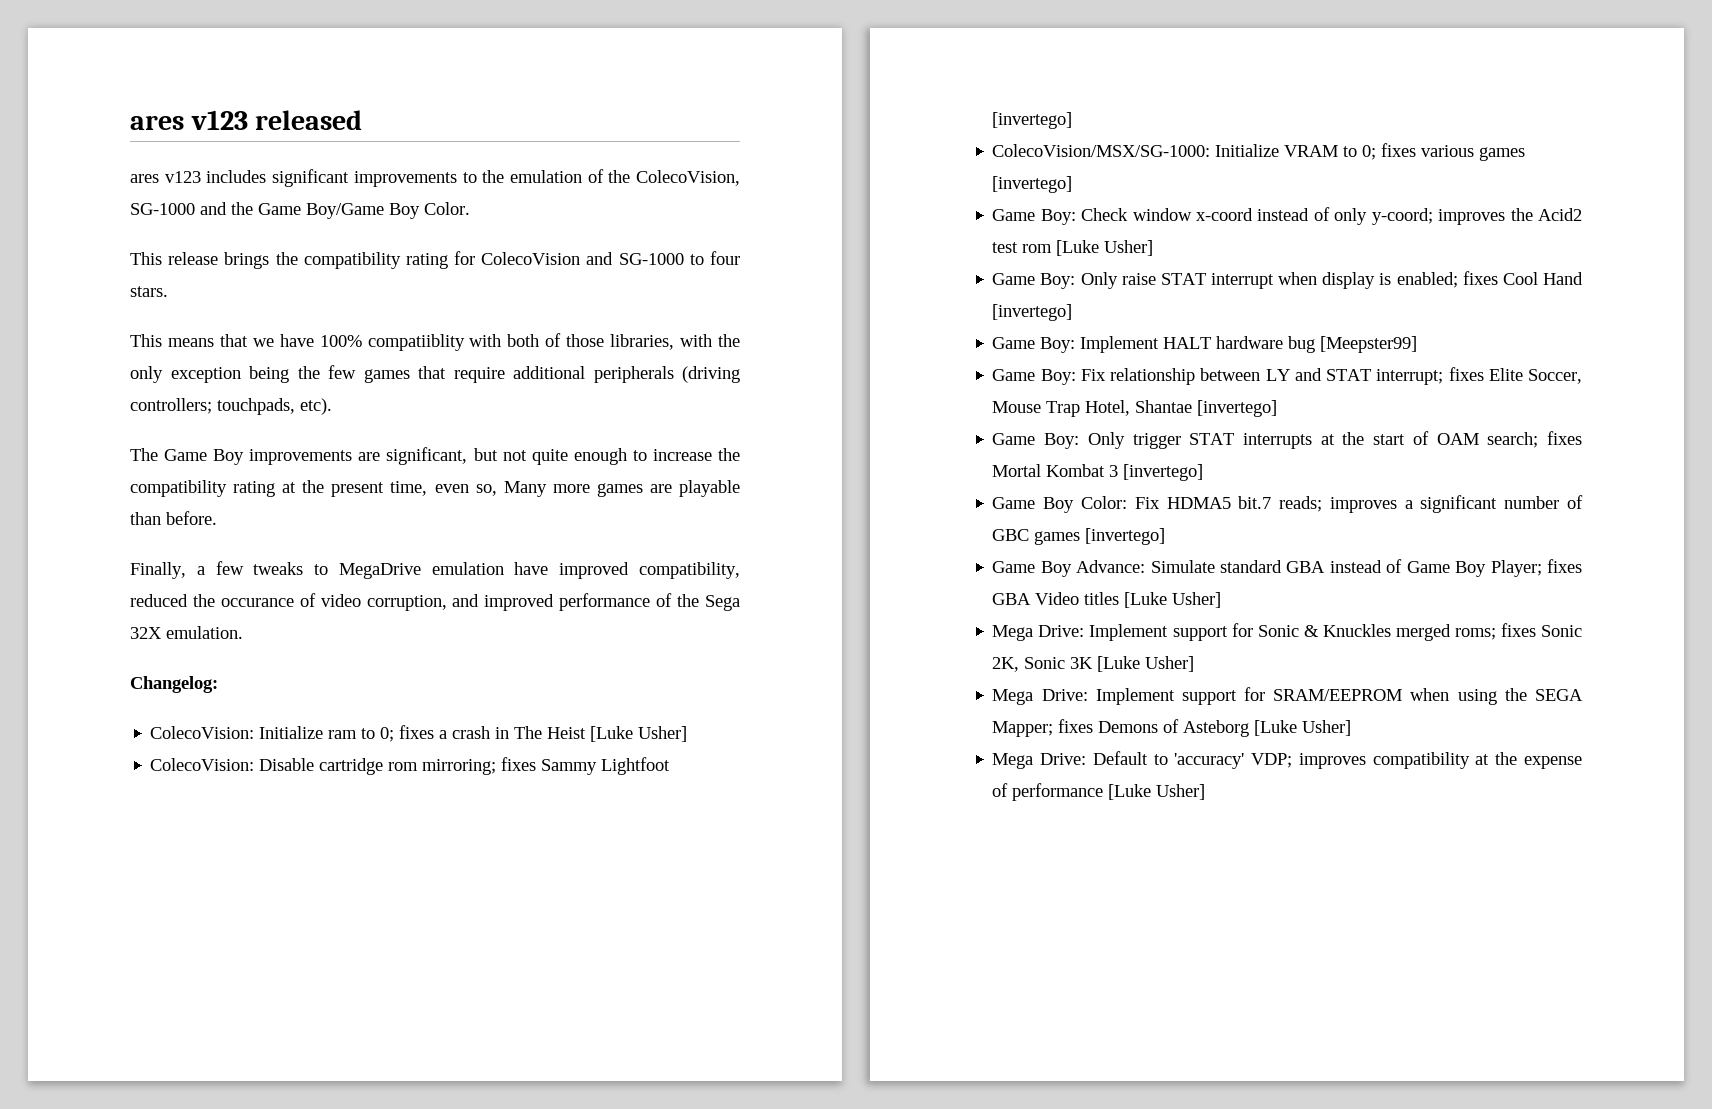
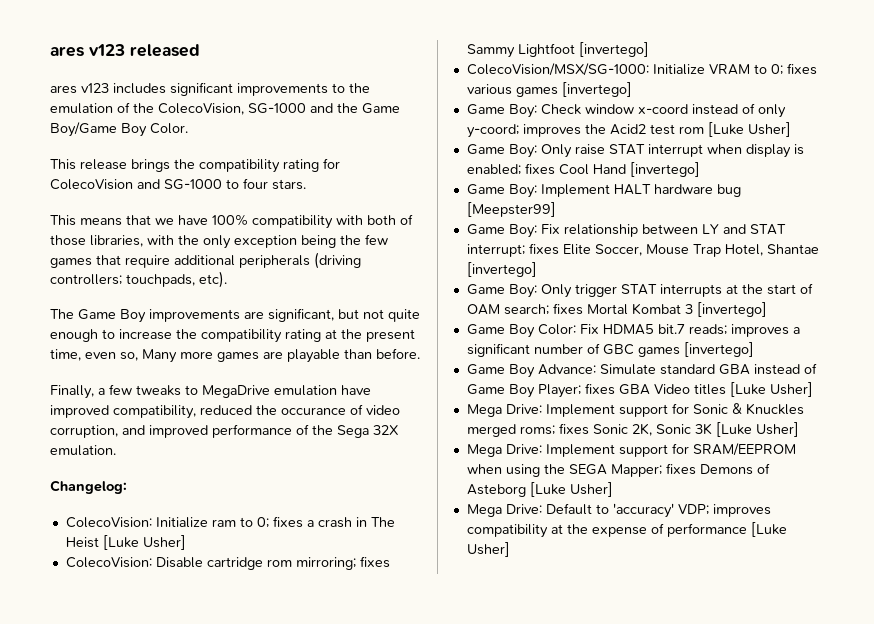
- This means that we have 100% compatiiblity with both of those libraries, with the only exception being the few games that require additional peripherals (driving controllers; touchpads, etc).
+ This means that we have 100% compatibility with both of those libraries, with the only exception being the few games that require additional peripherals (driving controllers; touchpads, etc).

